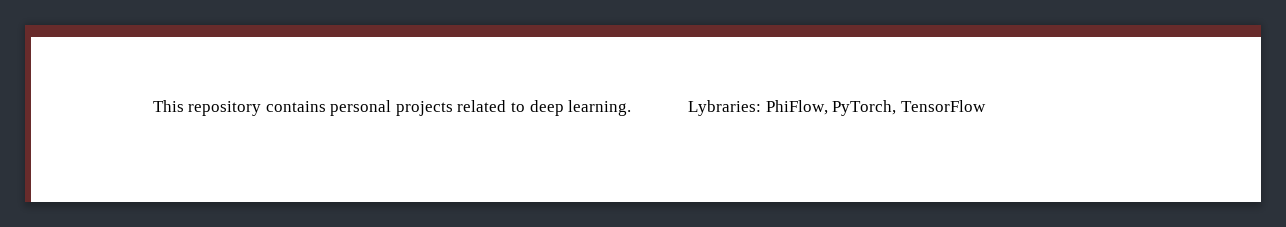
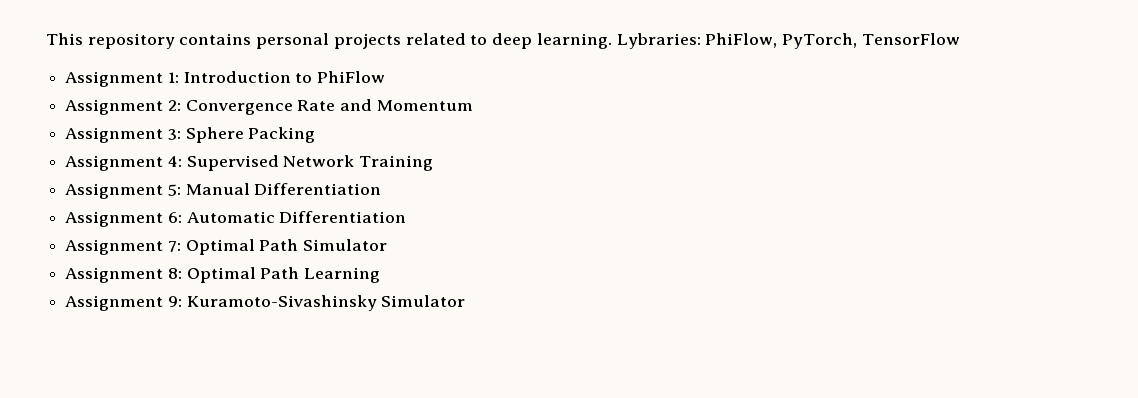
+ Assignment 1: Introduction to PhiFlow
+ Assignment 2: Convergence Rate and Momentum
+ Assignment 3: Sphere Packing
+ Assignment 4: Supervised Network Training
+ Assignment 5: Manual Differentiation
+ Assignment 6: Automatic Differentiation
+ Assignment 7: Optimal Path Simulator
+ Assignment 8: Optimal Path Learning
+ Assignment 9: Kuramoto-Sivashinsky Simulator

